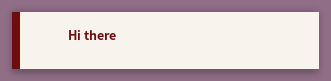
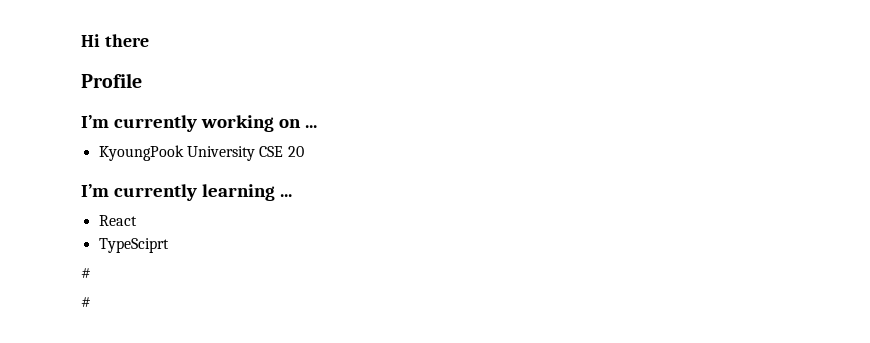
+ Profile
+ I’m currently working on ...
+ KyoungPook University CSE 20
+ I’m currently learning ...
+ React
+ TypeSciprt
+ #
+ #

